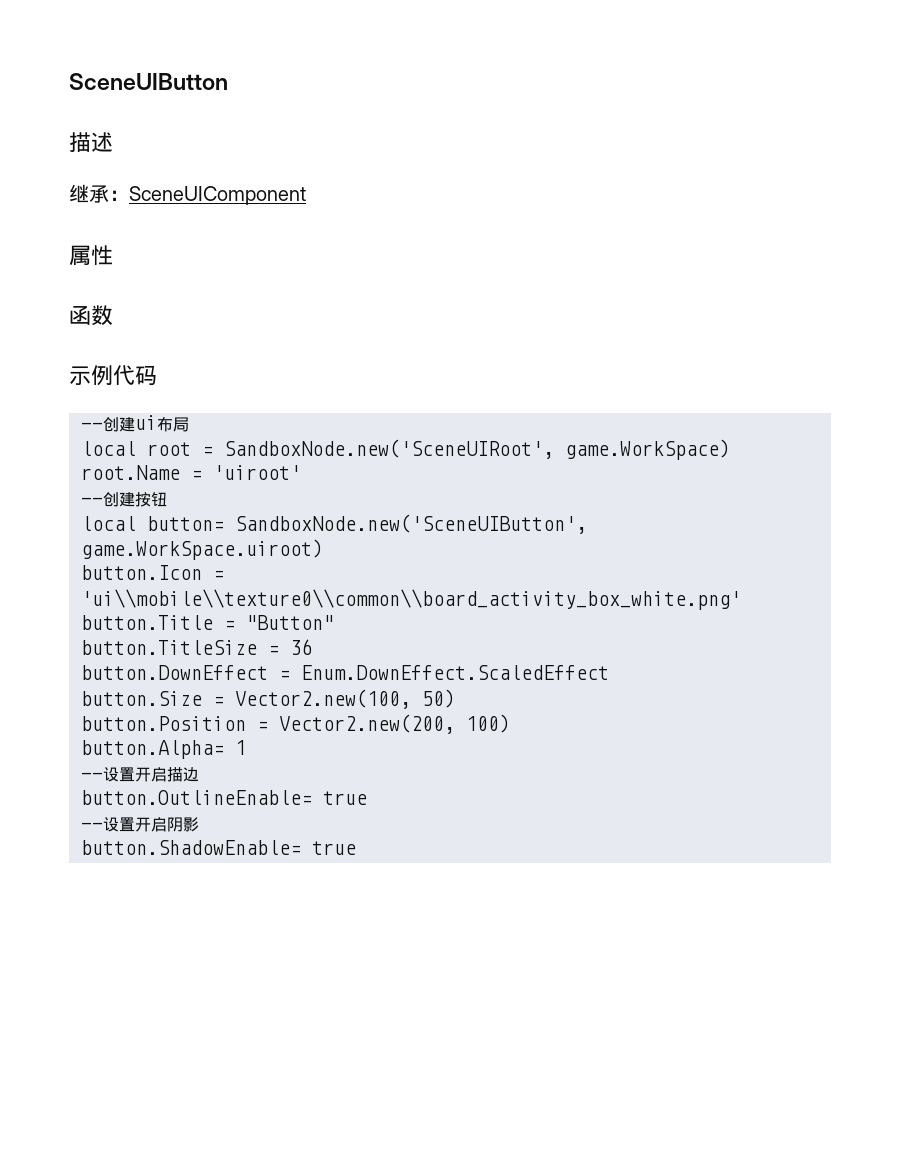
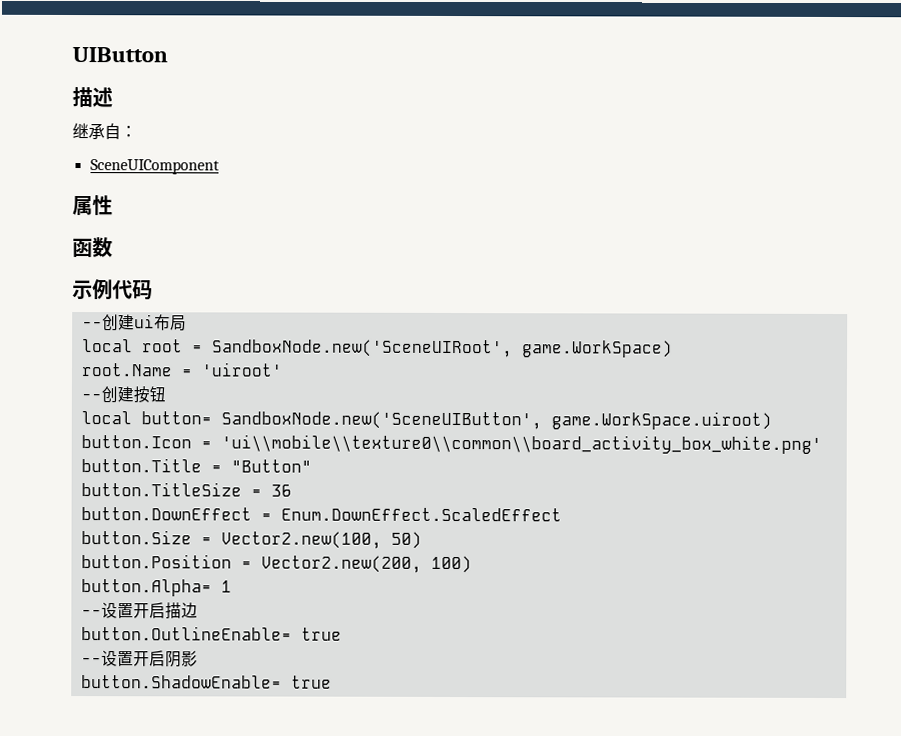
- SceneUIButton
+ UIButton
- 继承：SceneUIComponent
+ 继承自：
+ SceneUIComponent

